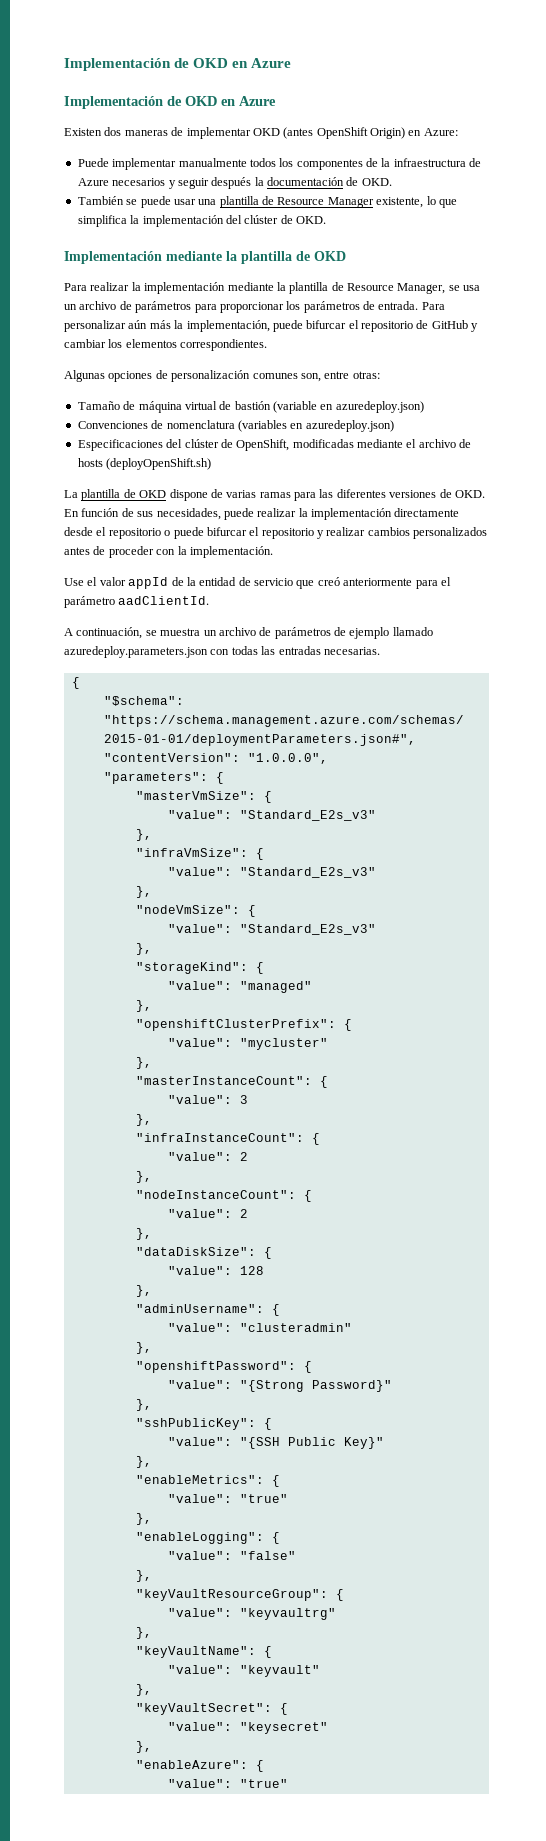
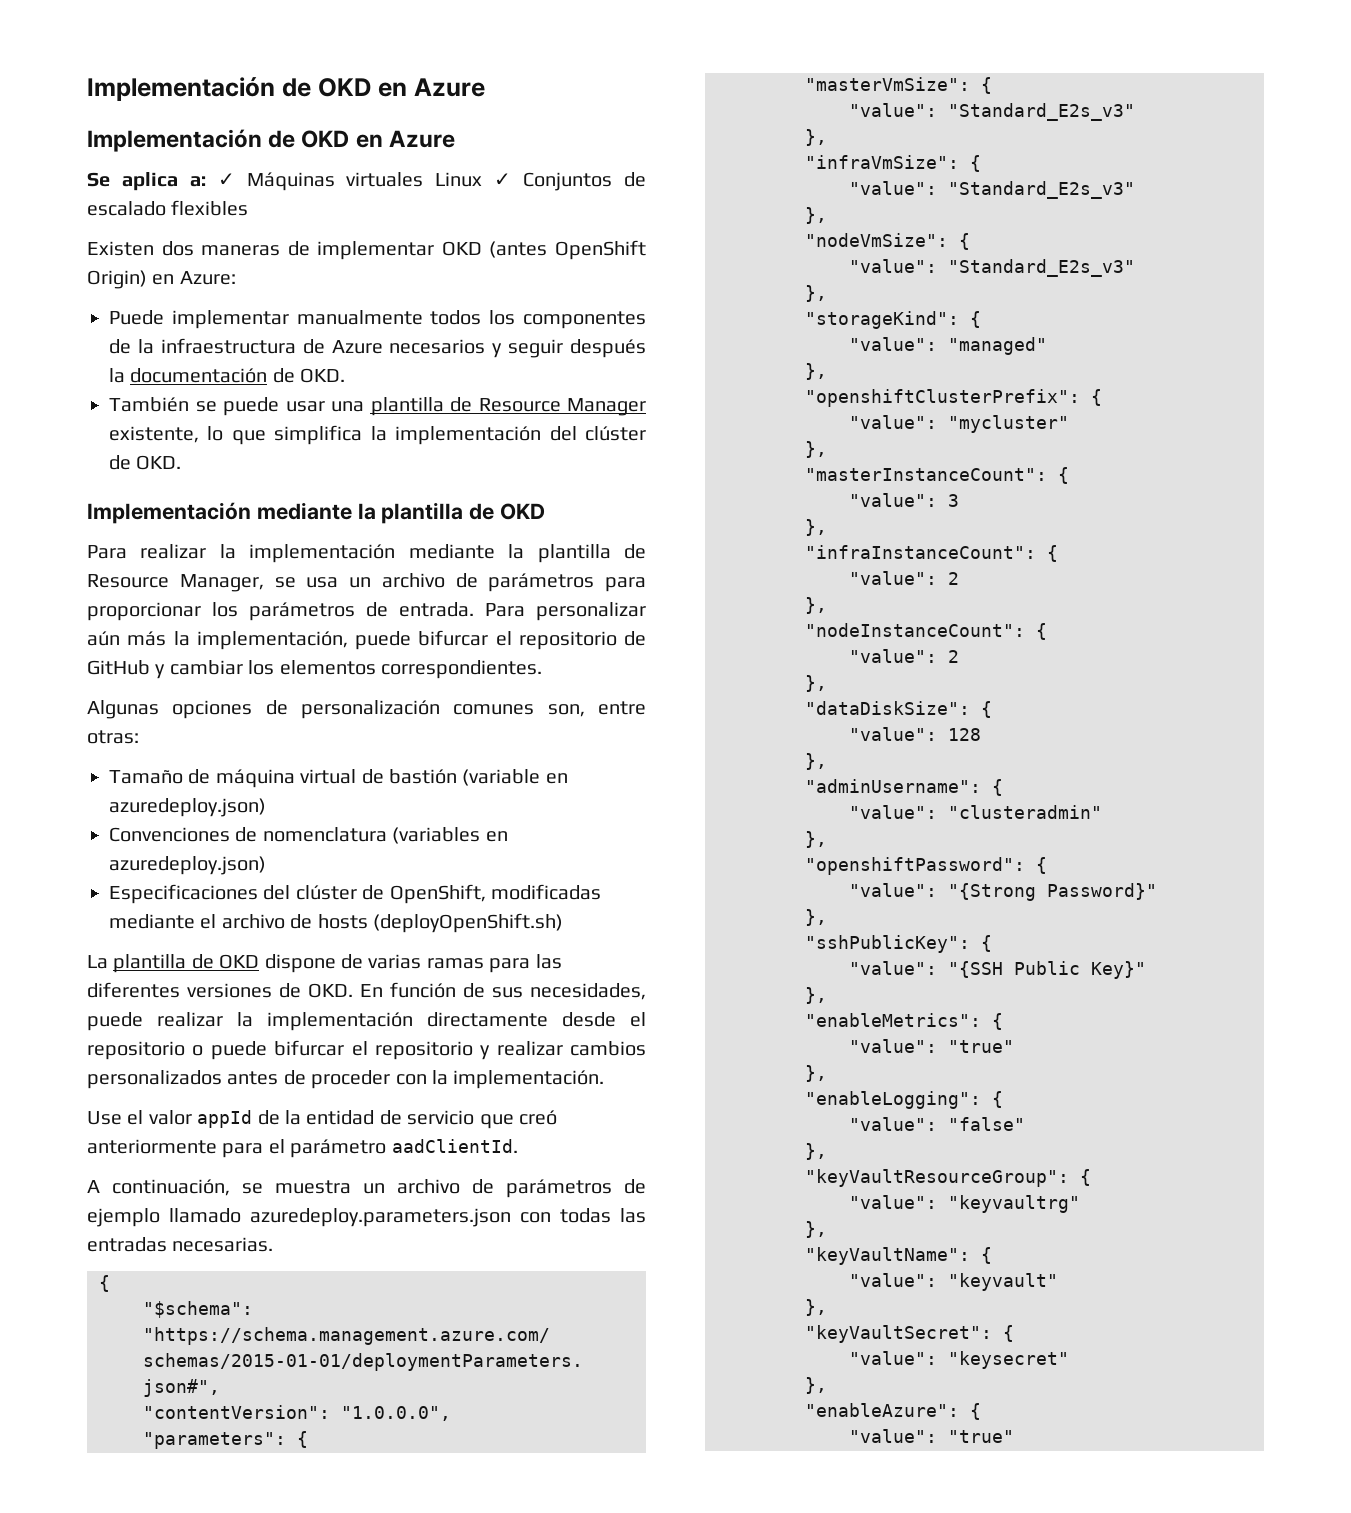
+ Se aplica a: ✓ Máquinas virtuales Linux ✓ Conjuntos de escalado flexibles

